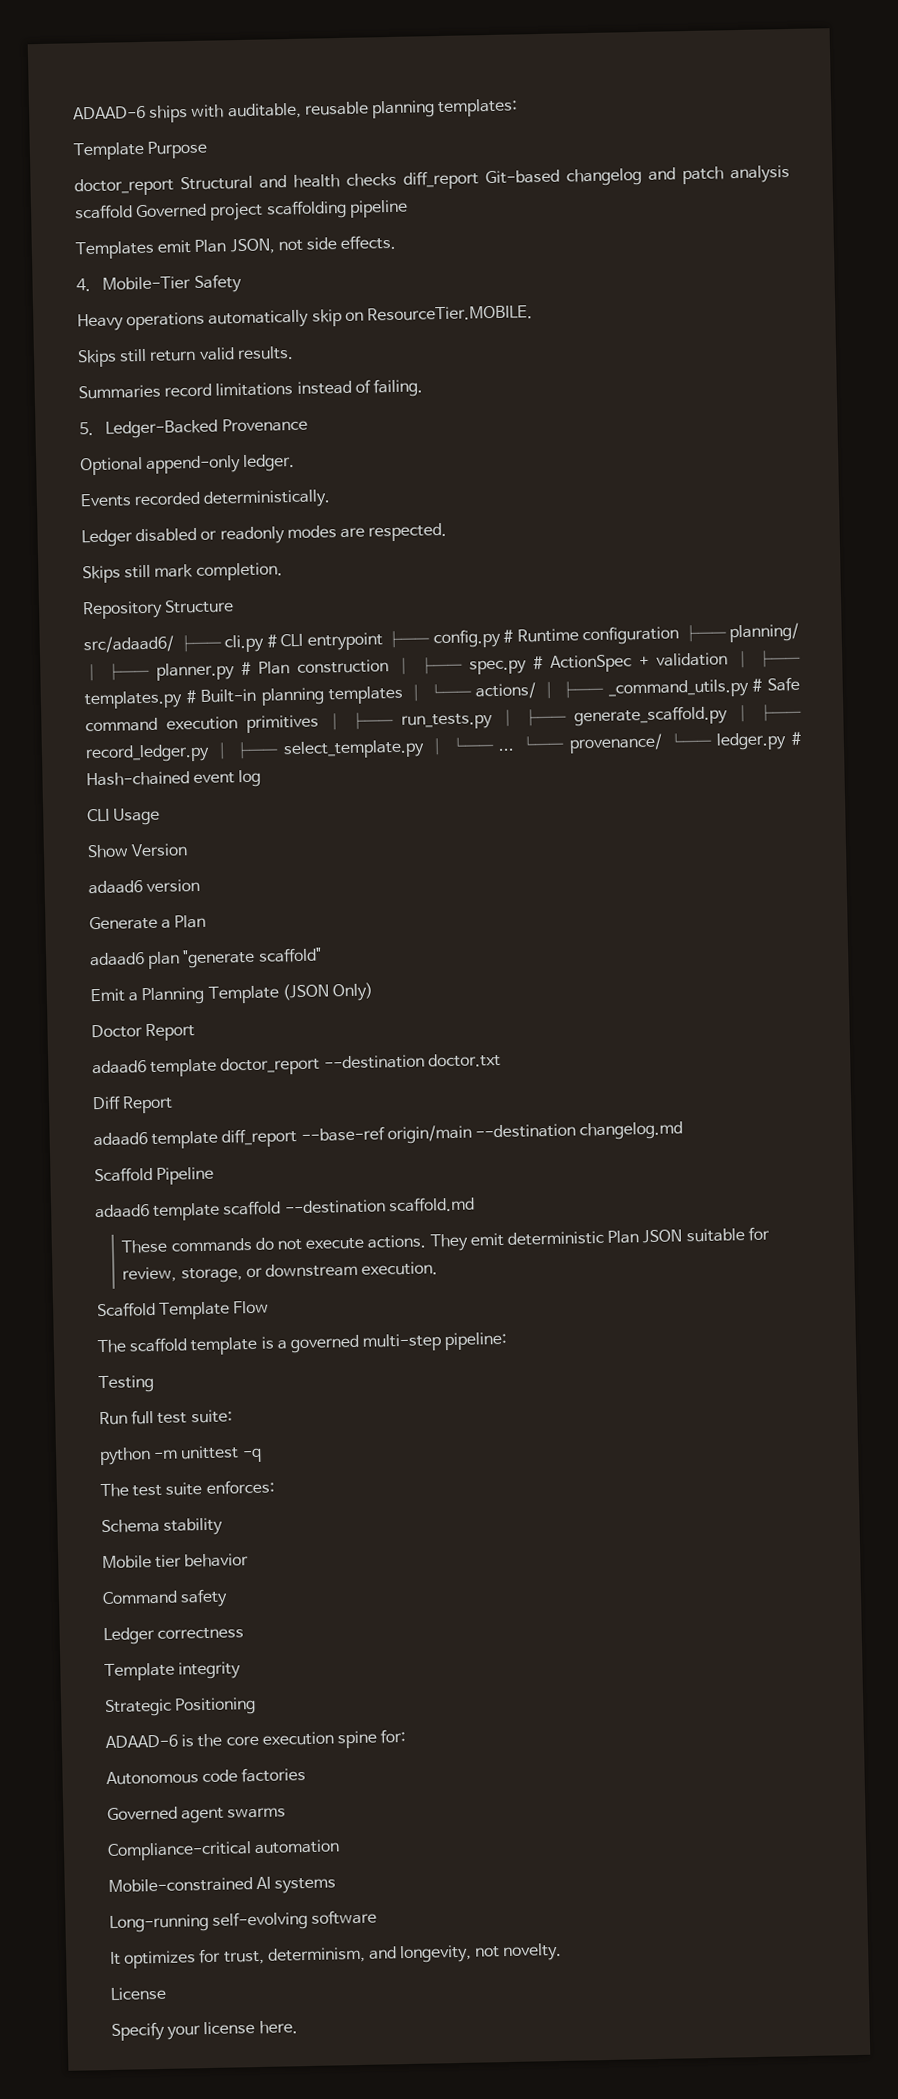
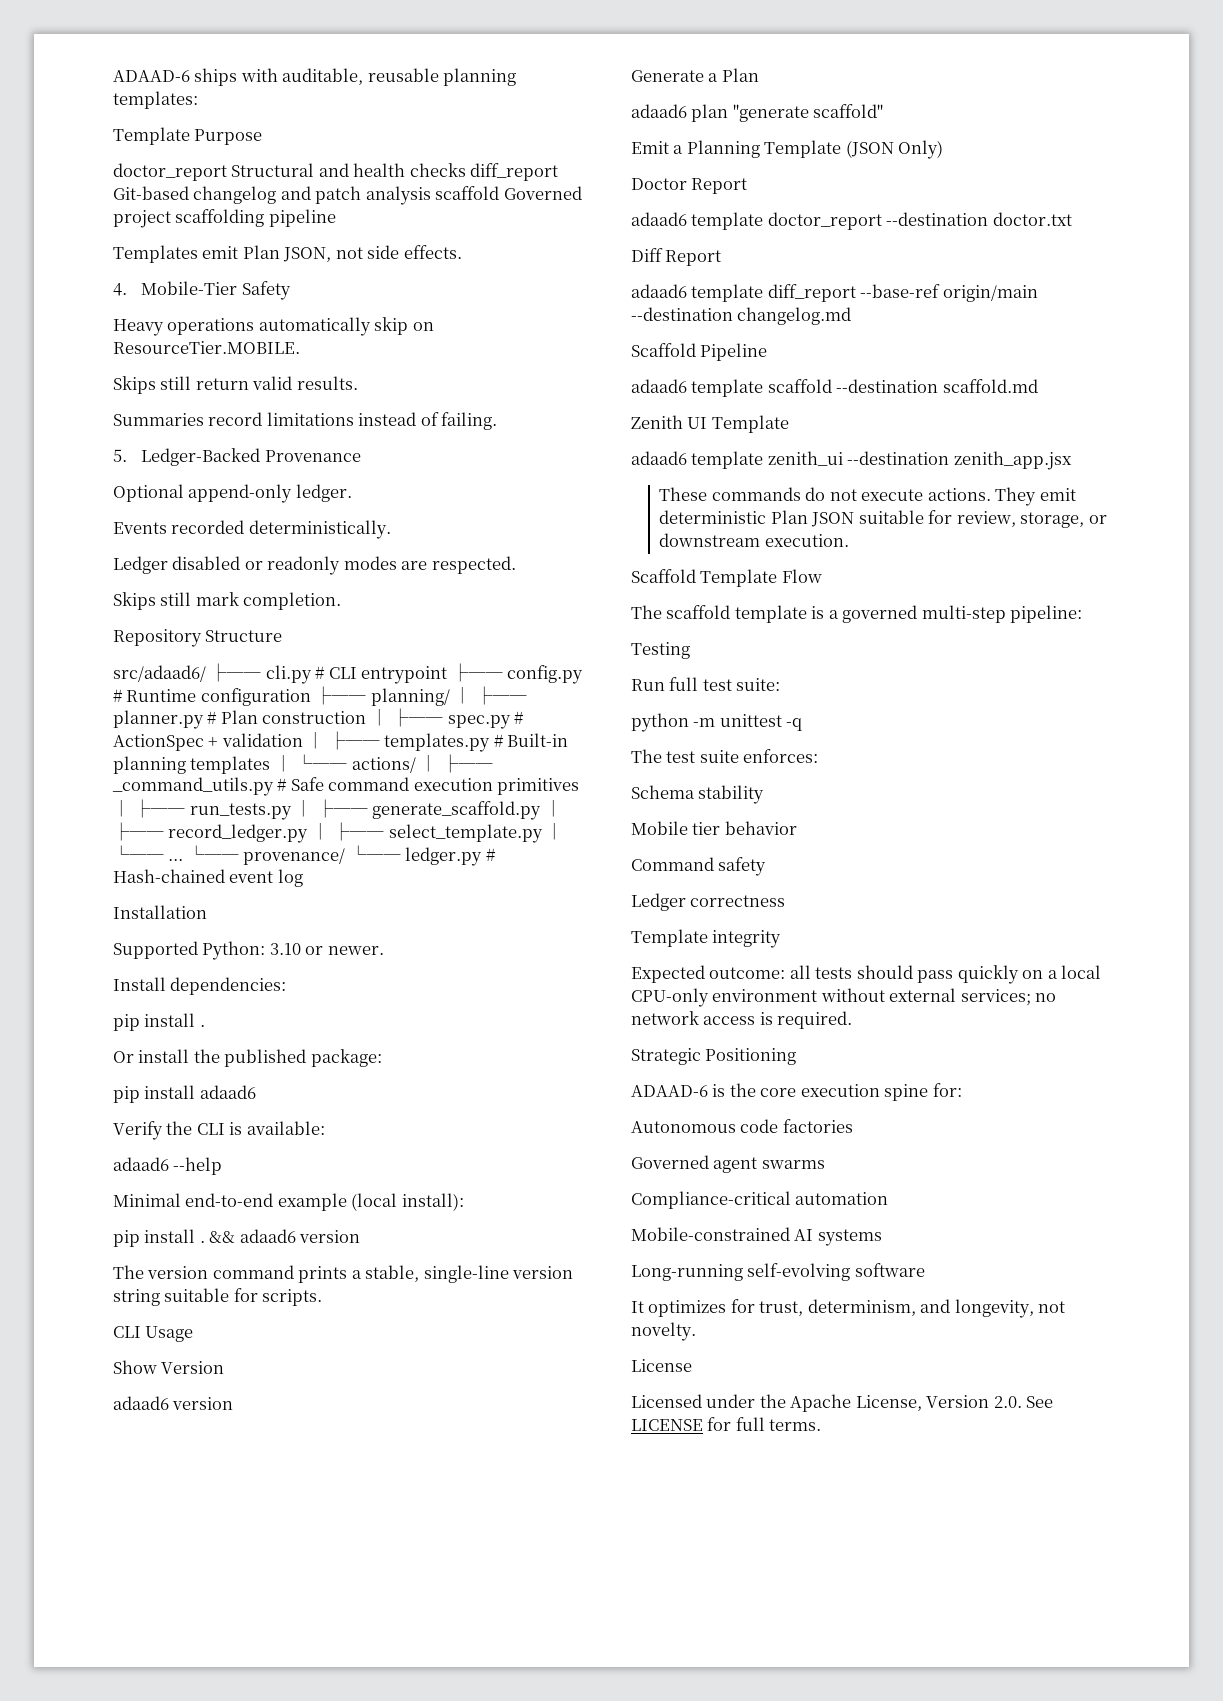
+ Installation
+ Supported Python: 3.10 or newer.
+ Install dependencies:
+ pip install .
+ Or install the published package:
+ pip install adaad6
+ Verify the CLI is available:
+ adaad6 --help
+ Minimal end-to-end example (local install):
+ pip install . && adaad6 version
+ The version command prints a stable, single-line version string suitable for scripts.
+ Zenith UI Template
+ adaad6 template zenith_ui --destination zenith_app.jsx
+ Expected outcome: all tests should pass quickly on a local CPU-only environment without external services; no network access is required.
- Specify your license here.
+ Licensed under the Apache License, Version 2.0. See LICENSE for full terms.

